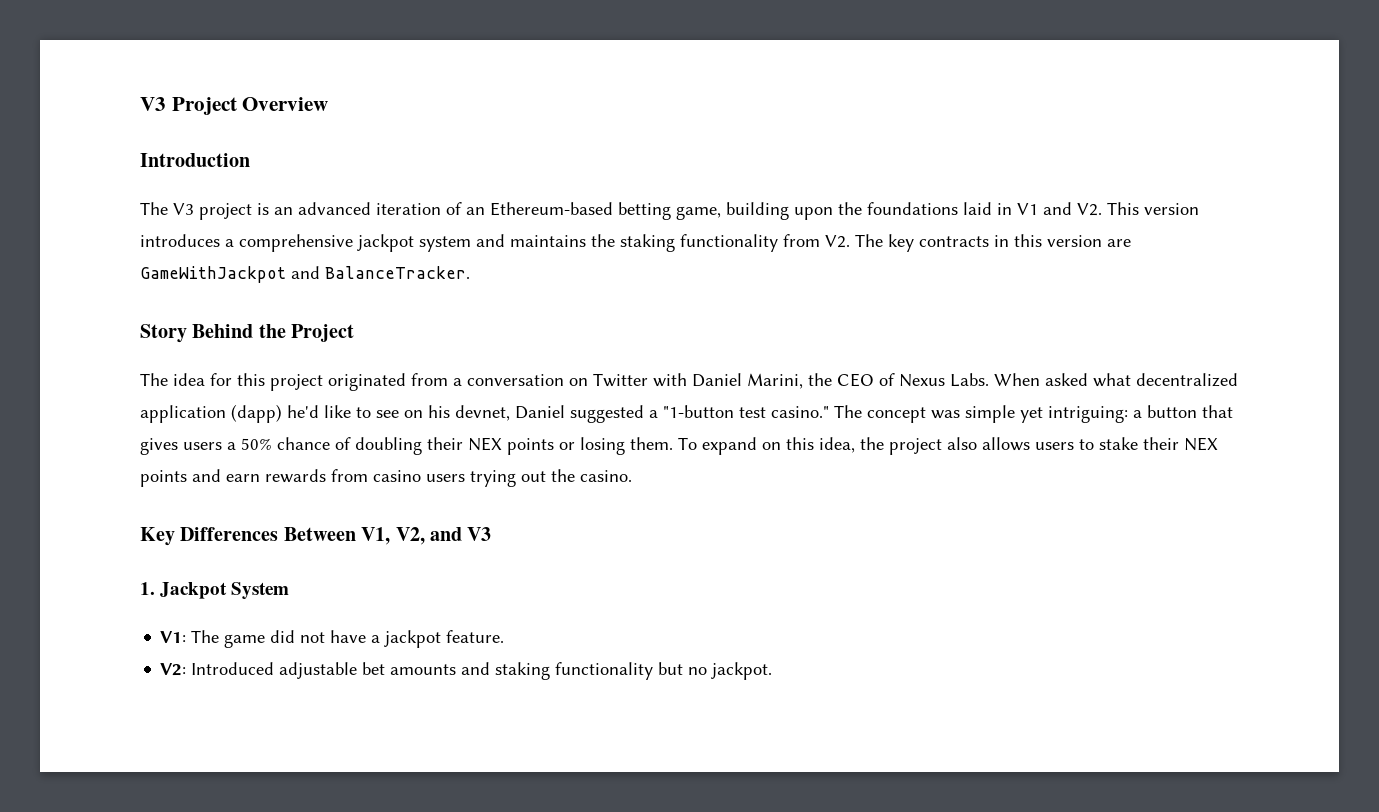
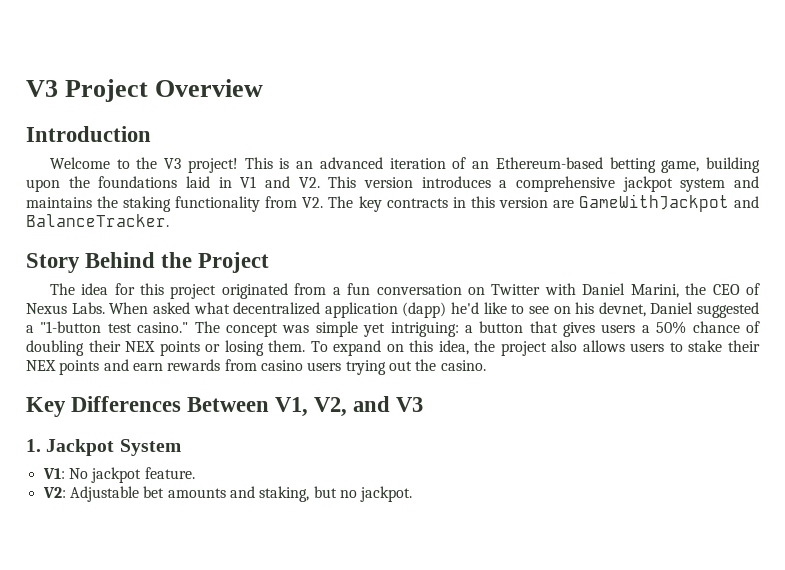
- The V3 project is an advanced iteration of an Ethereum-based betting game, building upon the foundations laid in V1 and V2. This version introduces a comprehensive jackpot system and maintains the staking functionality from V2. The key contracts in this version are GameWithJackpot and BalanceTracker.
+ Welcome to the V3 project! This is an advanced iteration of an Ethereum-based betting game, building upon the foundations laid in V1 and V2. This version introduces a comprehensive jackpot system and maintains the staking functionality from V2. The key contracts in this version are GameWithJackpot and BalanceTracker.
- The idea for this project originated from a conversation on Twitter with Daniel Marini, the CEO of Nexus Labs.
+ The idea for this project originated from a fun conversation on Twitter with Daniel Marini, the CEO of Nexus Labs.
- V1: The game did not have a jackpot feature.
+ V1: No jackpot feature.
- V2: Introduced adjustable bet amounts and staking functionality but no jackpot.
+ V2: Adjustable bet amounts and staking, but no jackpot.

